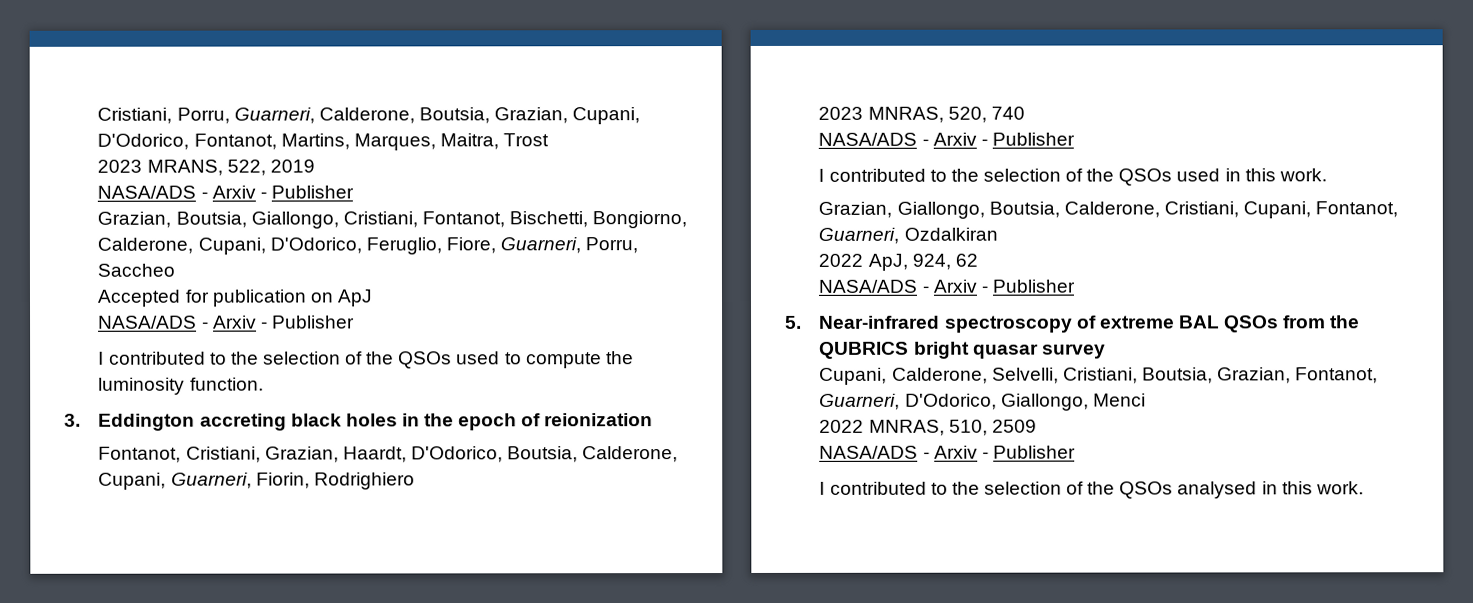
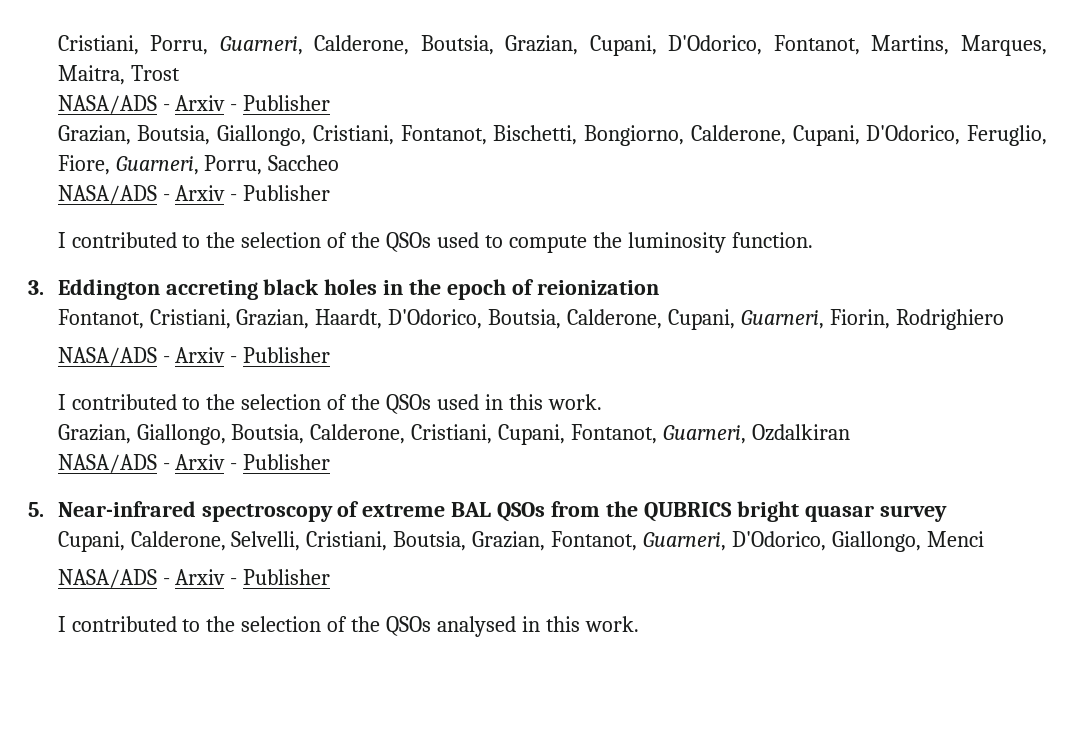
- 2023 MRANS, 522, 2019
- Accepted for publication on ApJ
- 2023 MNRAS, 520, 740
- 2022 ApJ, 924, 62
- 2022 MNRAS, 510, 2509

